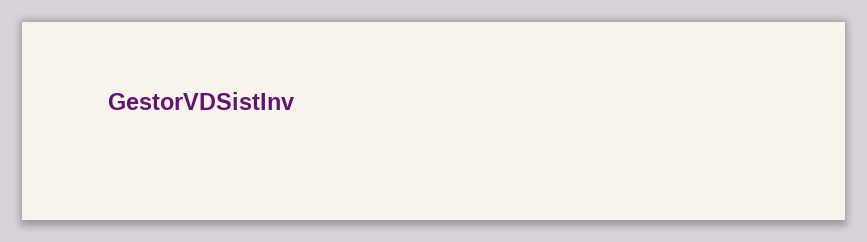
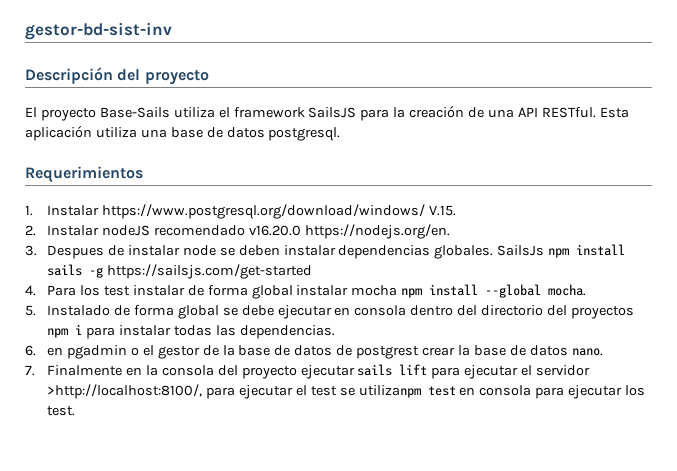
- GestorVDSistInv
+ gestor-bd-sist-inv
+ Descripción del proyecto
+ El proyecto Base-Sails utiliza el framework SailsJS para la creación de una API RESTful. Esta aplicación utiliza una base de datos postgresql.
+ Requerimientos
+ 1. Instalar https://www.postgresql.org/download/windows/ V.15.
+ 2. Instalar nodeJS recomendado v16.20.0 https://nodejs.org/en.
+ 3. Despues de instalar node se deben instalar dependencias globales. SailsJs npm install sails -g https://sailsjs.com/get-started
+ 4. Para los test instalar de forma global instalar mocha npm install --global mocha.
+ 5. Instalado de forma global se debe ejecutar en consola dentro del directorio del proyectos npm i para instalar todas las dependencias.
+ 6. en pgadmin o el gestor de la base de datos de postgrest crear la base de datos nano.
+ 7. Finalmente en la consola del proyecto ejecutar sails lift para ejecutar el servidor >http://localhost:8100/, para ejecutar el test se utilizanpm test en consola para ejecutar los test.

